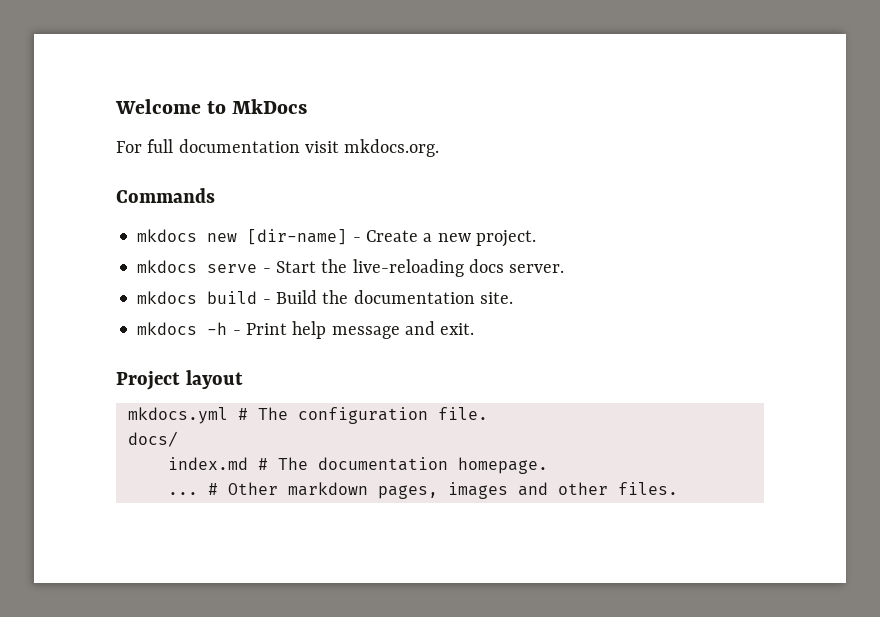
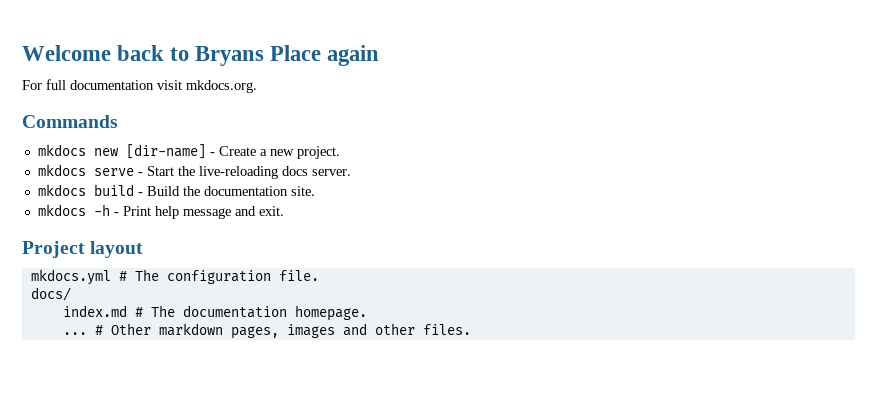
- Welcome to MkDocs
+ Welcome back to Bryans Place again

